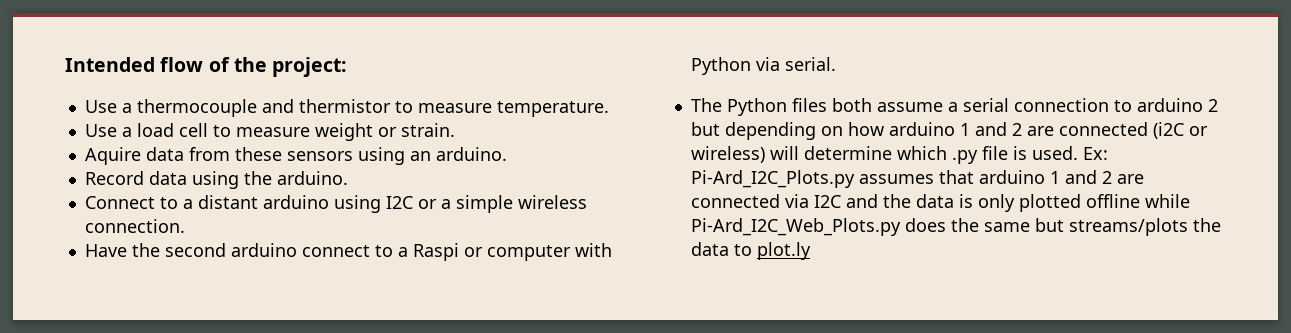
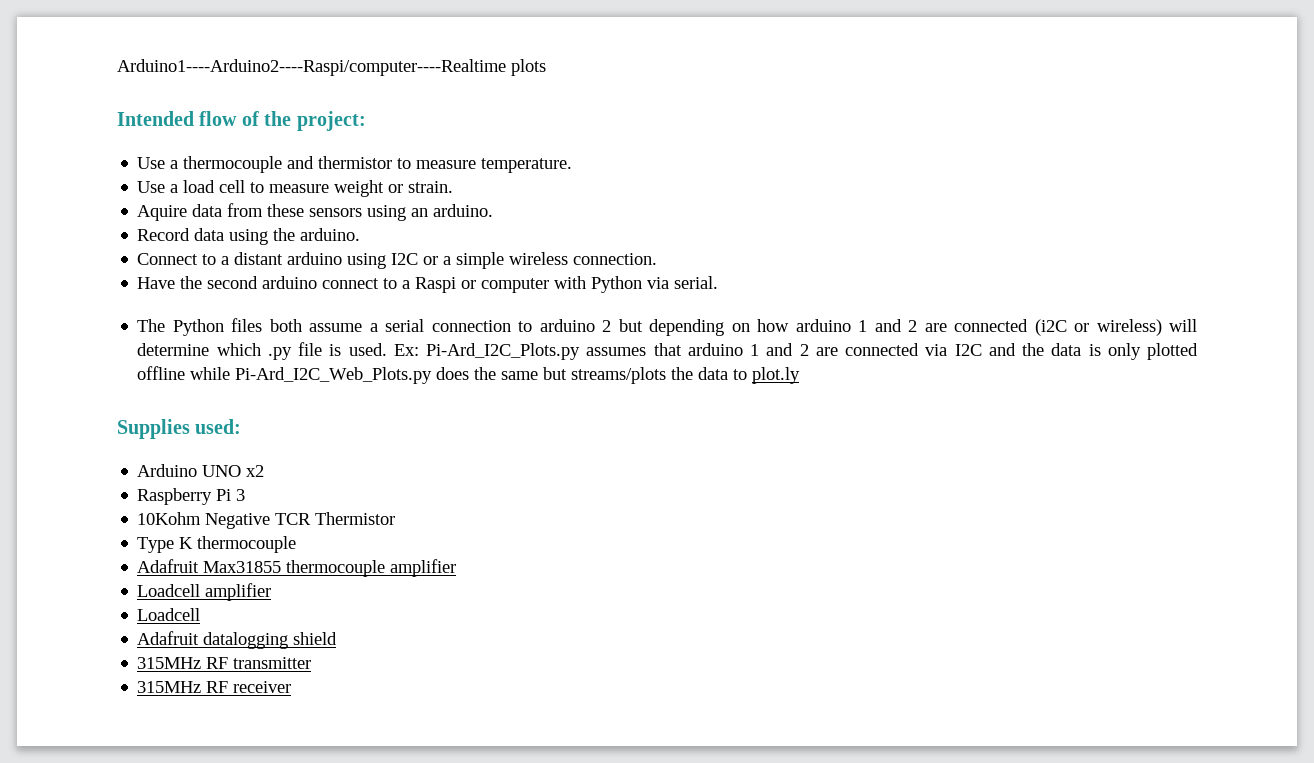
+ Arduino1----Arduino2----Raspi/computer----Realtime plots
+ Supplies used:
+ Arduino UNO x2
+ Raspberry Pi 3
+ 10Kohm Negative TCR Thermistor
+ Type K thermocouple
+ Adafruit Max31855 thermocouple amplifier
+ Loadcell amplifier
+ Loadcell
+ Adafruit datalogging shield
+ 315MHz RF transmitter
+ 315MHz RF receiver

